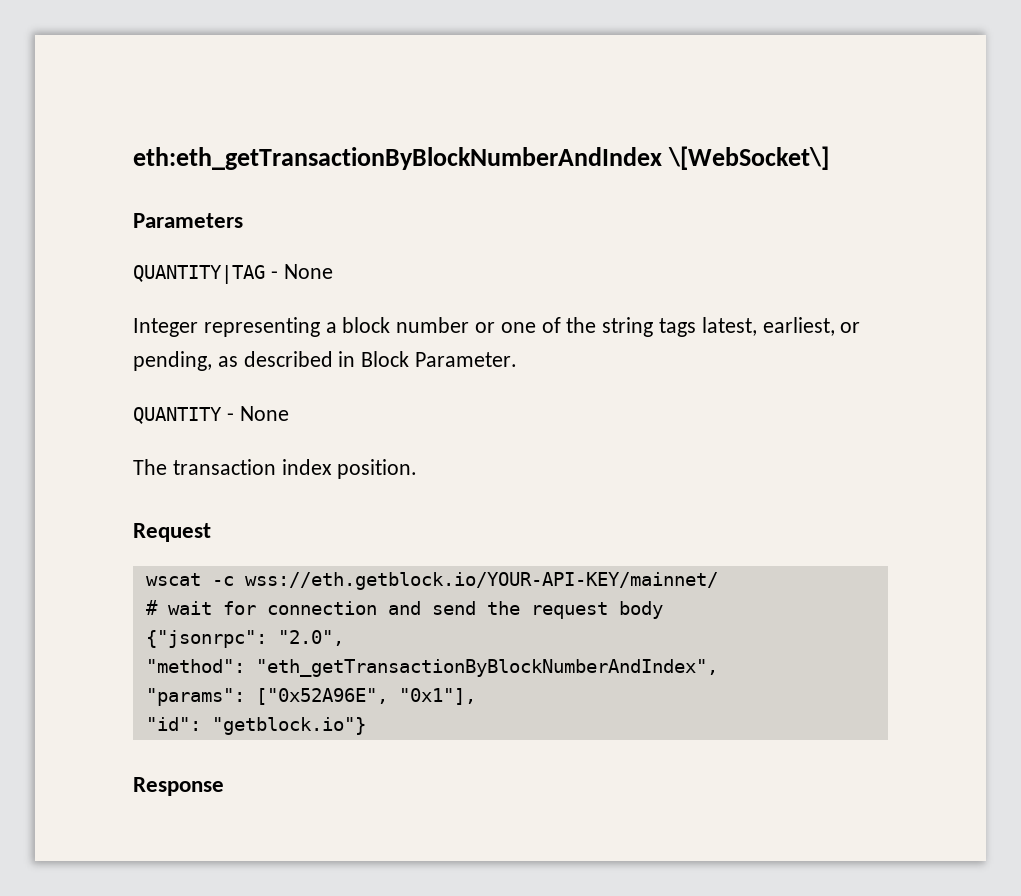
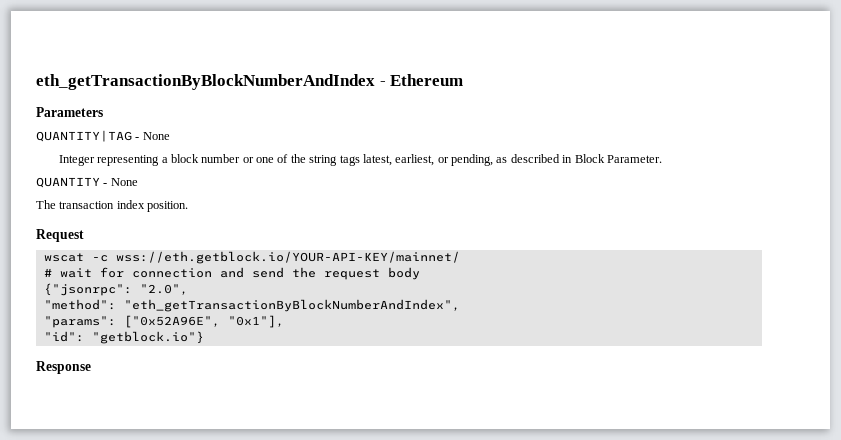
- eth:eth_getTransactionByBlockNumberAndIndex \[WebSocket\]
+ eth_getTransactionByBlockNumberAndIndex - Ethereum

